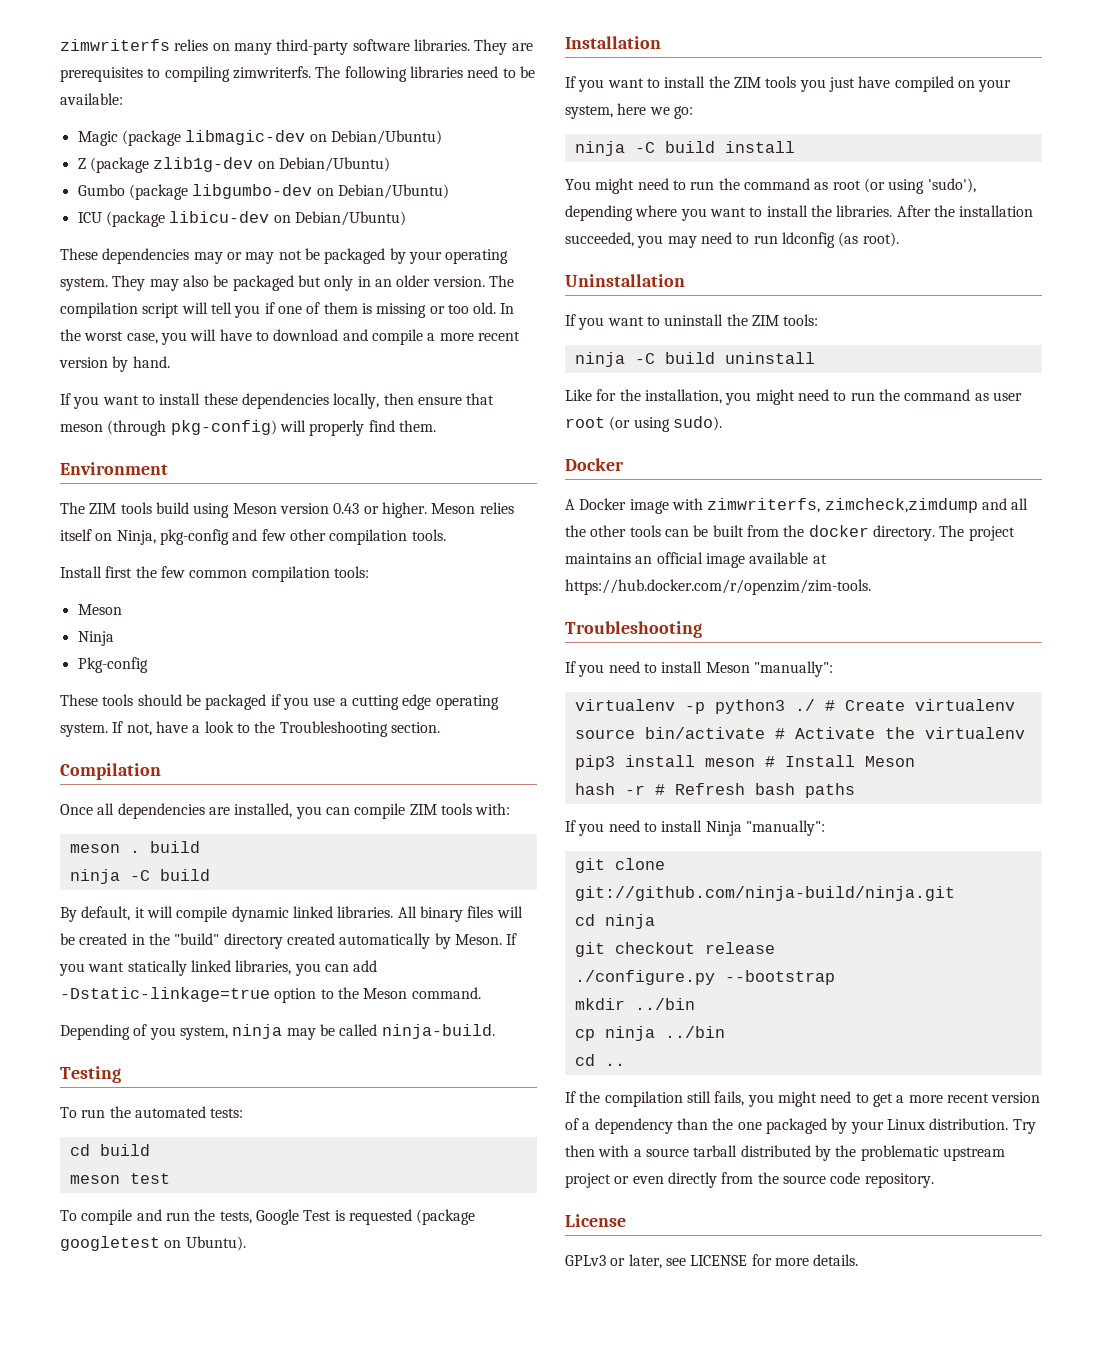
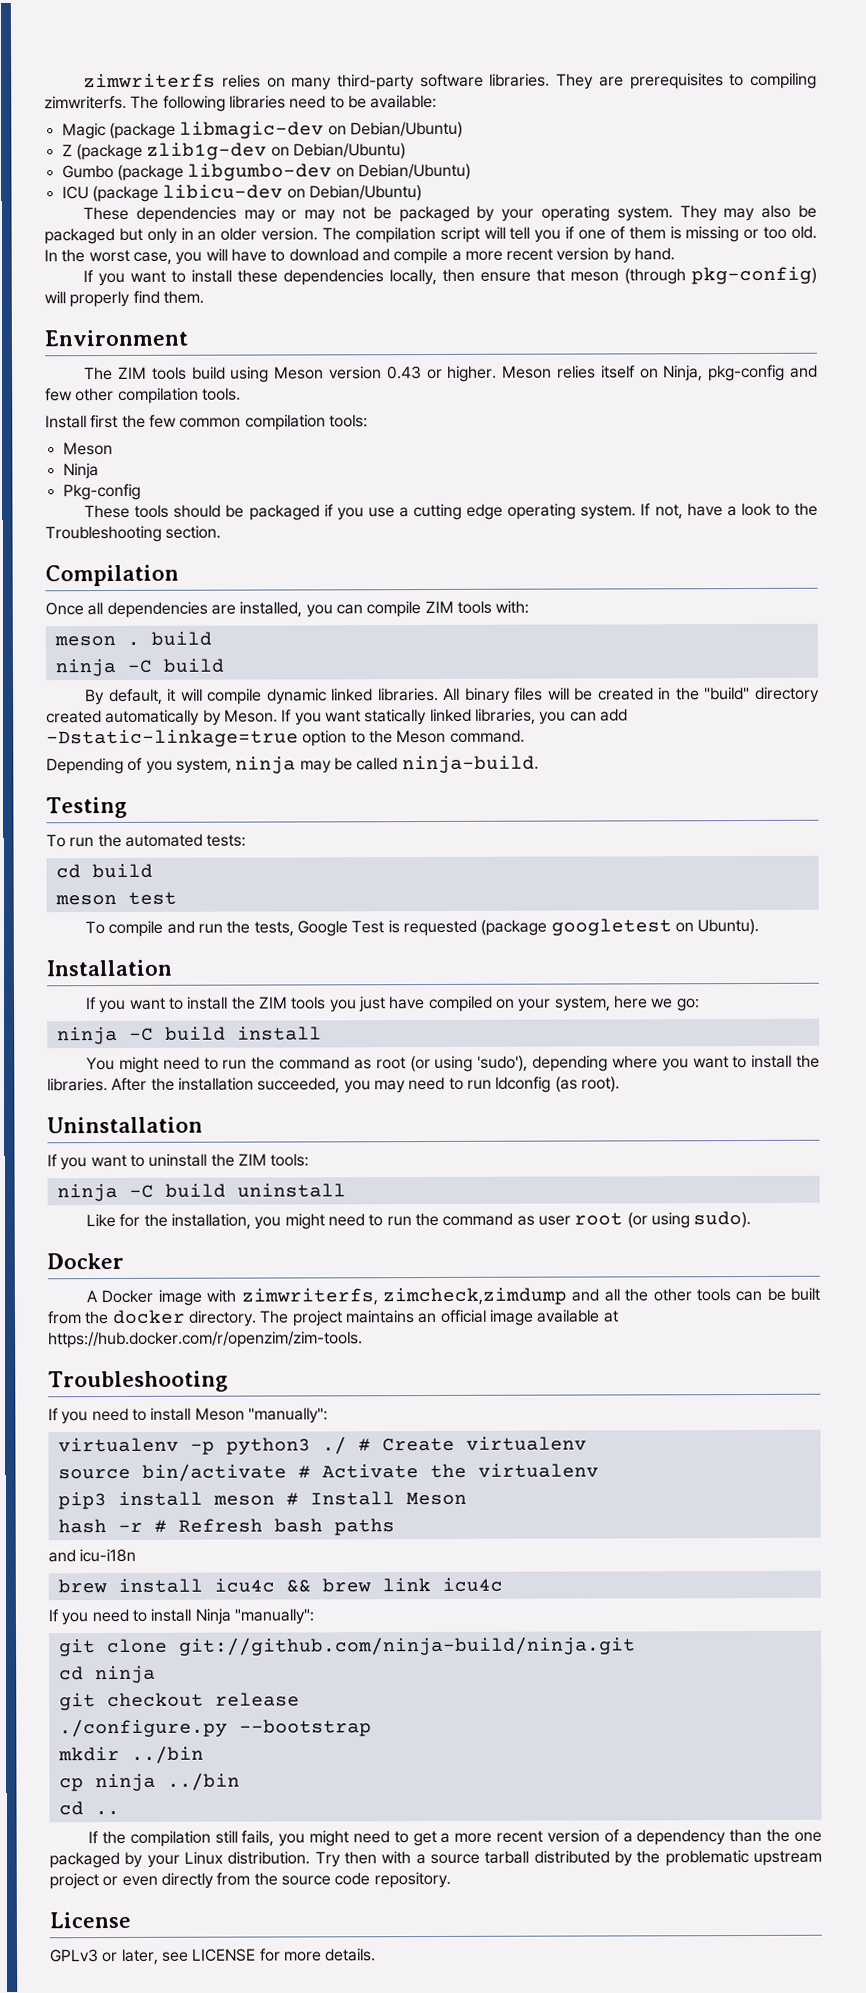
+ and icu-i18n
+ brew install icu4c && brew link icu4c

